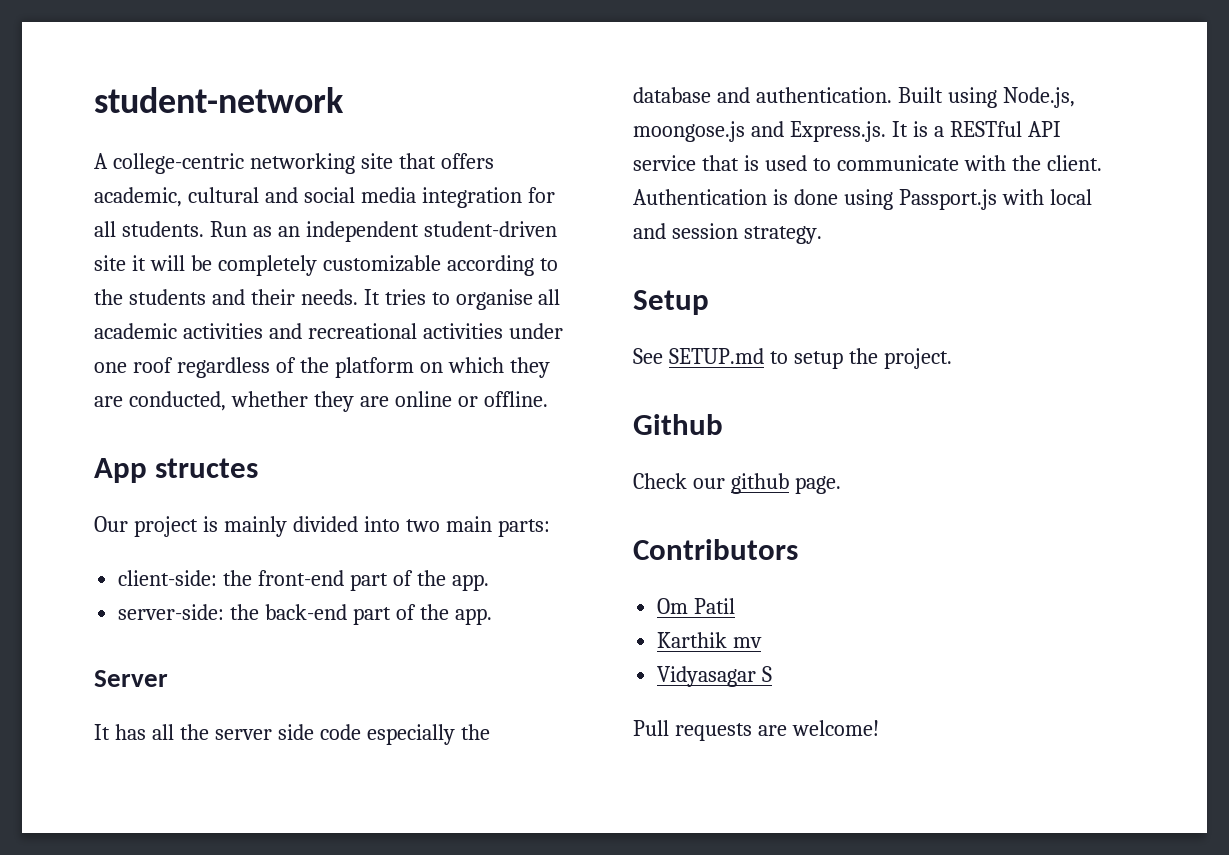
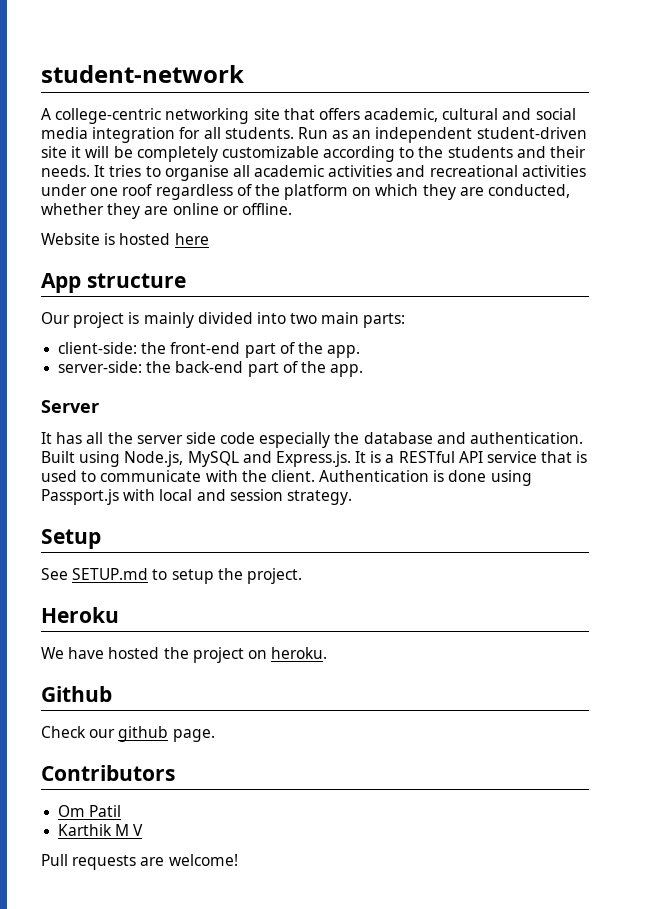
+ Website is hosted here
- App structes
+ App structure
- Built using Node.js, moongose.js and Express.js. It is a RESTful API service that is used to communicate with the client.
+ Built using Node.js, MySQL and Express.js. It is a RESTful API service that is used to communicate with the client.
+ Heroku
+ We have hosted the project on heroku.
- Karthik mv
- Vidyasagar S
+ Karthik M V

